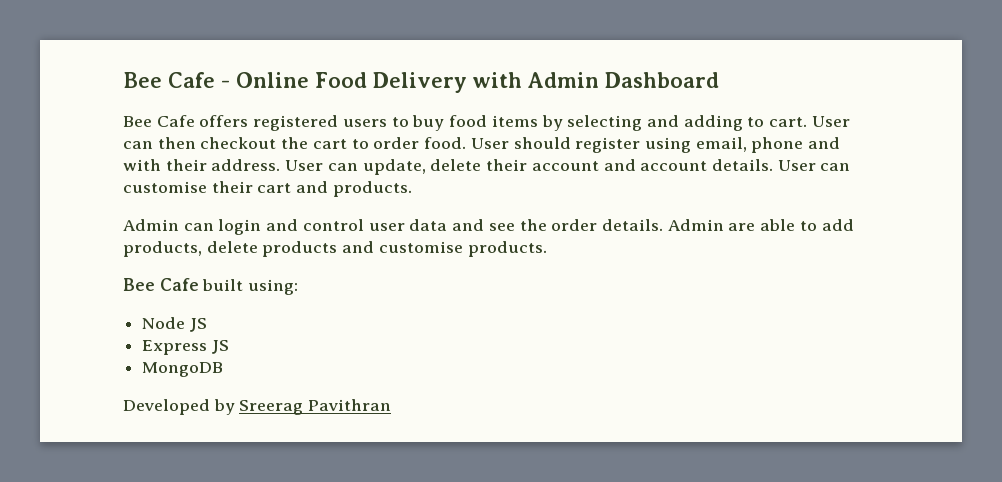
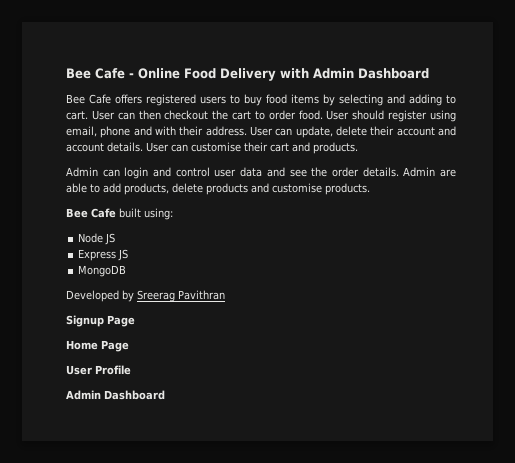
+ Signup Page
+ Home Page
+ User Profile
+ Admin Dashboard

